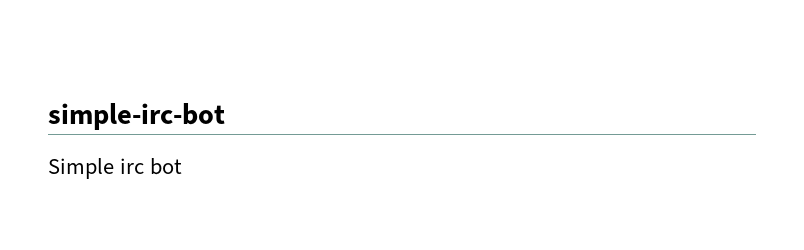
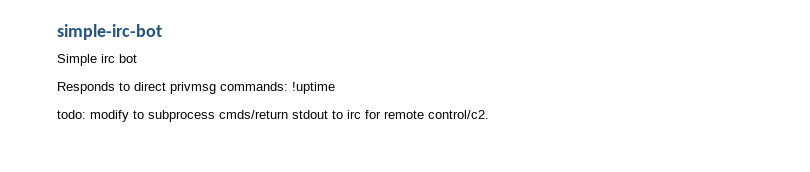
+ Responds to direct privmsg commands: !uptime
+ todo: modify to subprocess cmds/return stdout to irc for remote control/c2.

